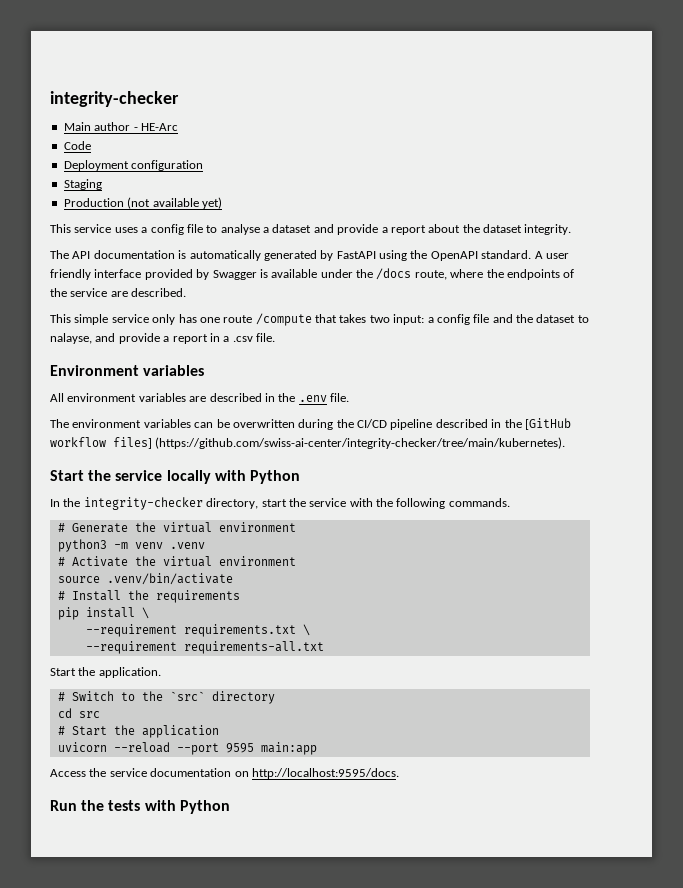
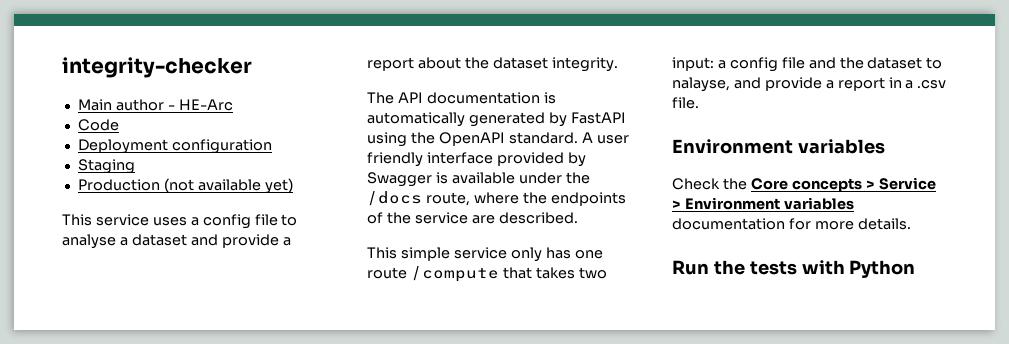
- All environment variables are described in the .env file.
- The environment variables can be overwritten during the CI/CD pipeline described in the [GitHub workflow files] (https://github.com/swiss-ai-center/integrity-checker/tree/main/kubernetes).
- Start the service locally with Python
- In the integrity-checker directory, start the service with the following commands.
- # Generate the virtual environment
- python3 -m venv .venv
- # Activate the virtual environment
- source .venv/bin/activate
- # Install the requirements
- pip install \
- --requirement requirements.txt \
- --requirement requirements-all.txt
- Start the application.
- # Switch to the `src` directory
- cd src
- # Start the application
- uvicorn --reload --port 9595 main:app
- Access the service documentation on http://localhost:9595/docs.
+ Check the Core concepts > Service > Environment variables documentation for more details.

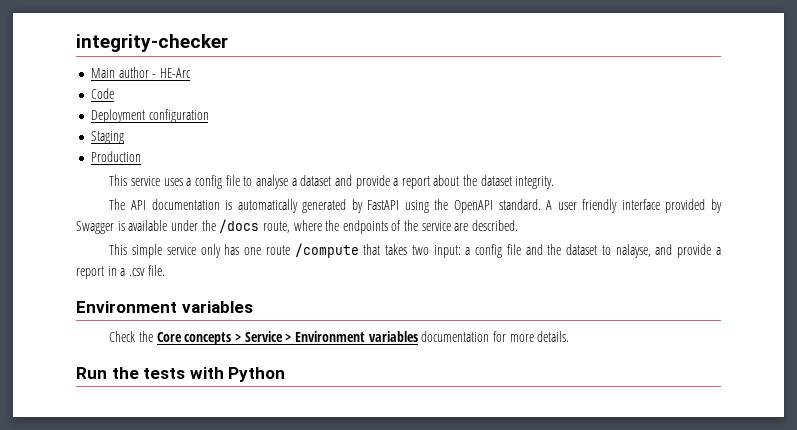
- Production (not available yet)
+ Production

